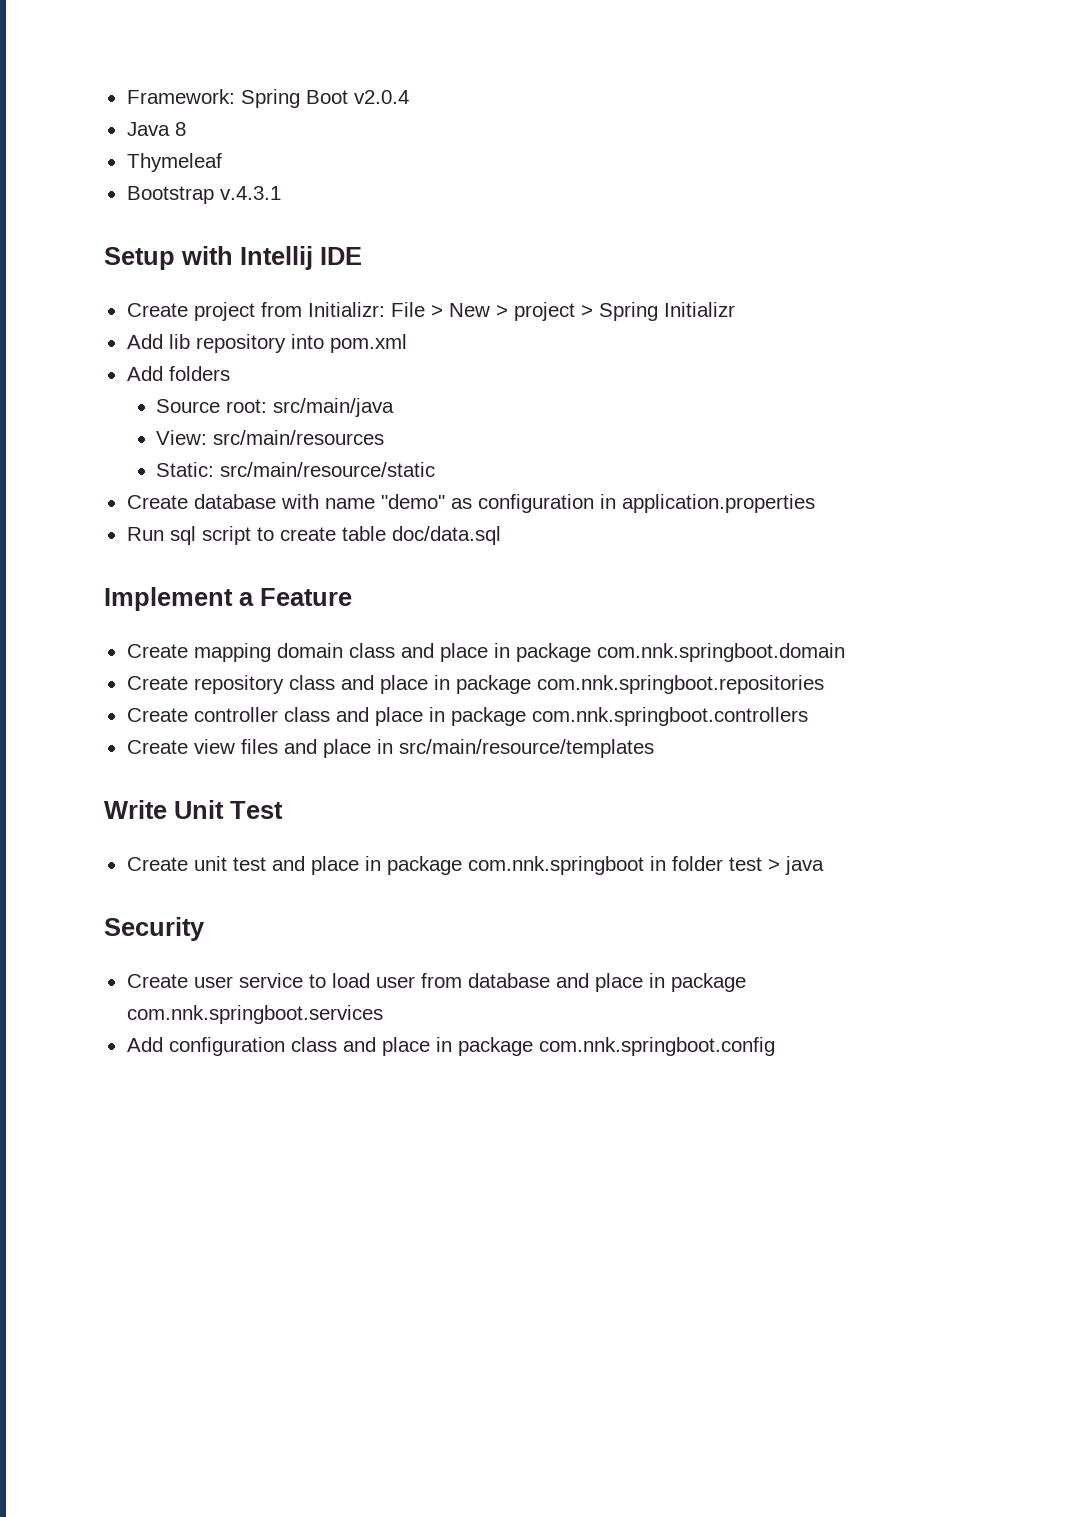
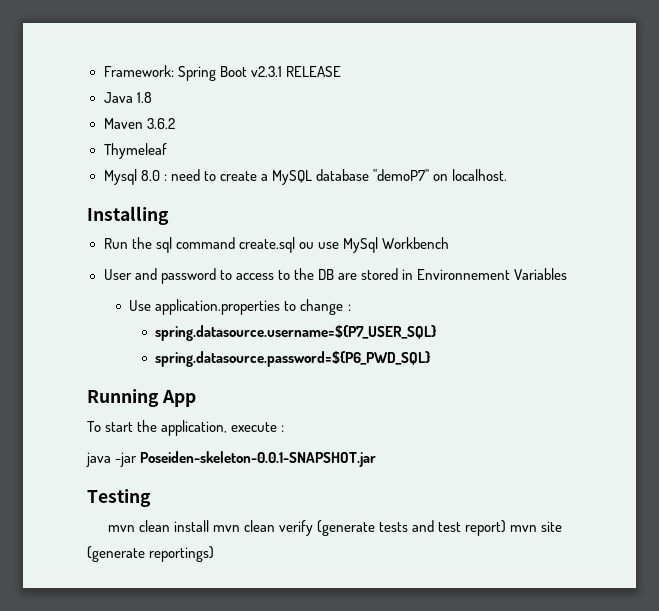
- Framework: Spring Boot v2.0.4
+ Framework: Spring Boot v2.3.1 RELEASE
- Java 8
+ Java 1.8
+ Maven 3.6.2
  Thymeleaf
- Bootstrap v.4.3.1
- Setup with Intellij IDE
- Create project from Initializr: File > New > project > Spring Initializr
- Add lib repository into pom.xml
- Add folders
- Source root: src/main/java
- View: src/main/resources
- Static: src/main/resource/static
- Create database with name "demo" as configuration in application.properties
- Run sql script to create table doc/data.sql
- Implement a Feature
- Create mapping domain class and place in package com.nnk.springboot.domain
- Create repository class and place in package com.nnk.springboot.repositories
- Create controller class and place in package com.nnk.springboot.controllers
- Create view files and place in src/main/resource/templates
- Write Unit Test
- Create unit test and place in package com.nnk.springboot in folder test > java
- Security
- Create user service to load user from database and place in package com.nnk.springboot.services
- Add configuration class and place in package com.nnk.springboot.config
+ Mysql 8.0 : need to create a MySQL database "demoP7" on localhost.
+ Installing
+ Run the sql command create.sql ou use MySql Workbench
+ User and password to access to the DB are stored in Environnement Variables
+ Use application.properties to change :
+ spring.datasource.username=${P7_USER_SQL}
+ spring.datasource.password=${P6_PWD_SQL}
+ Running App
+ To start the application, execute :
+ java -jar Poseiden-skeleton-0.0.1-SNAPSHOT.jar
+ Testing
+ mvn clean install mvn clean verify (generate tests and test report) mvn site (generate reportings)

